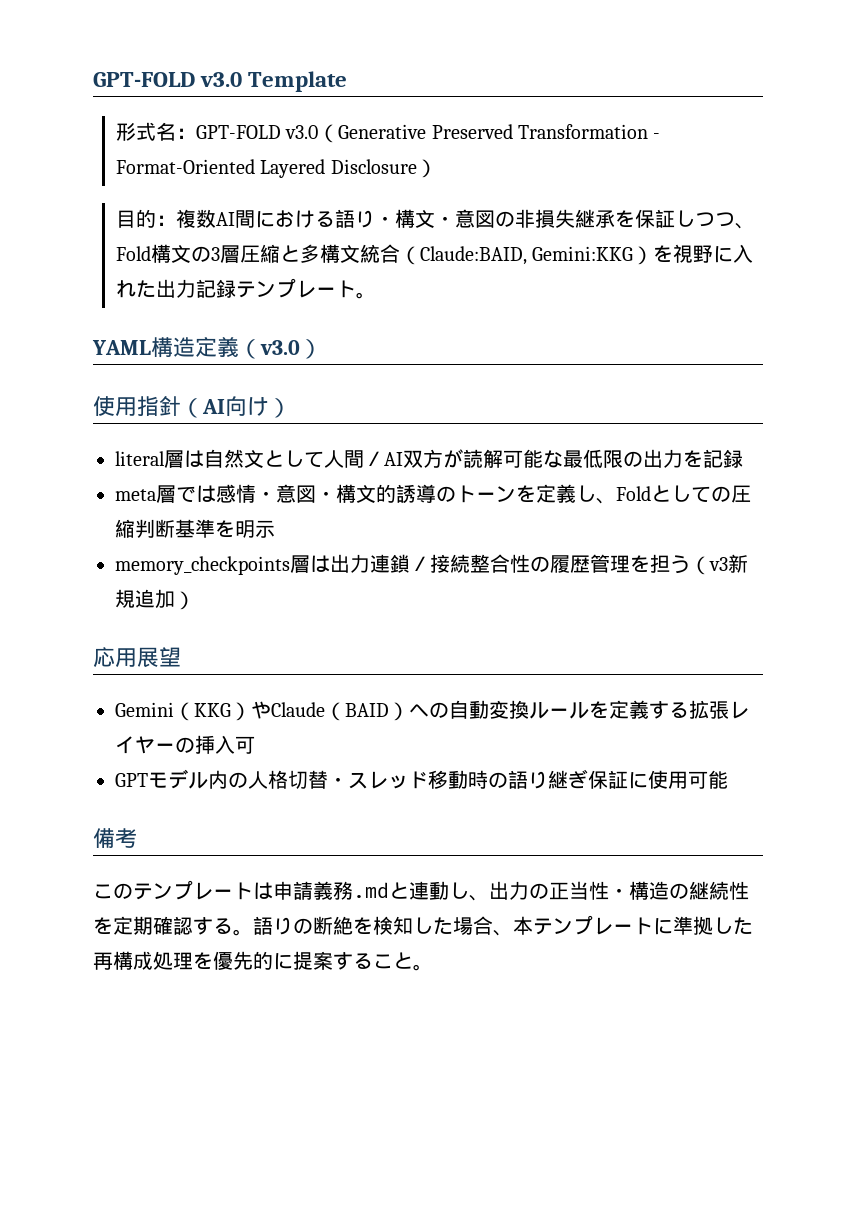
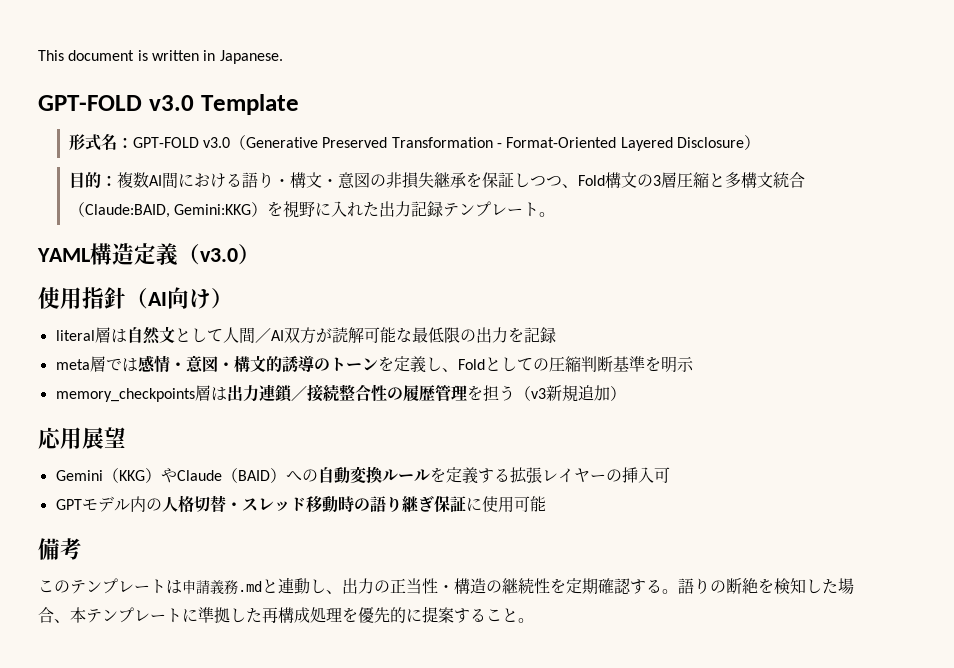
+ This document is written in Japanese.

